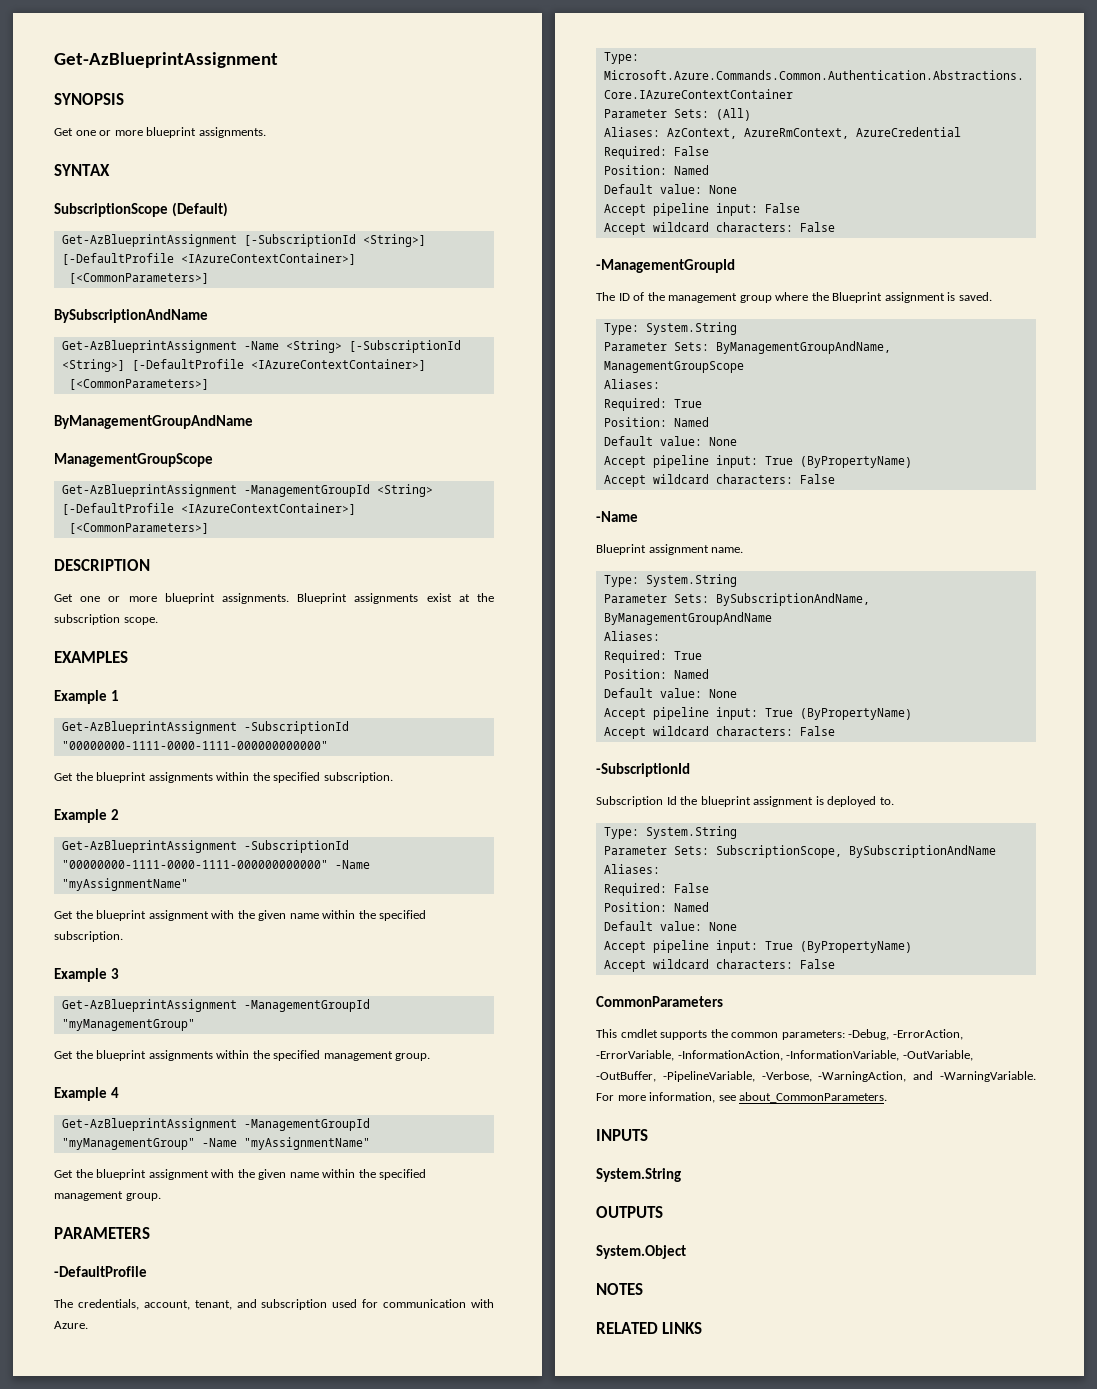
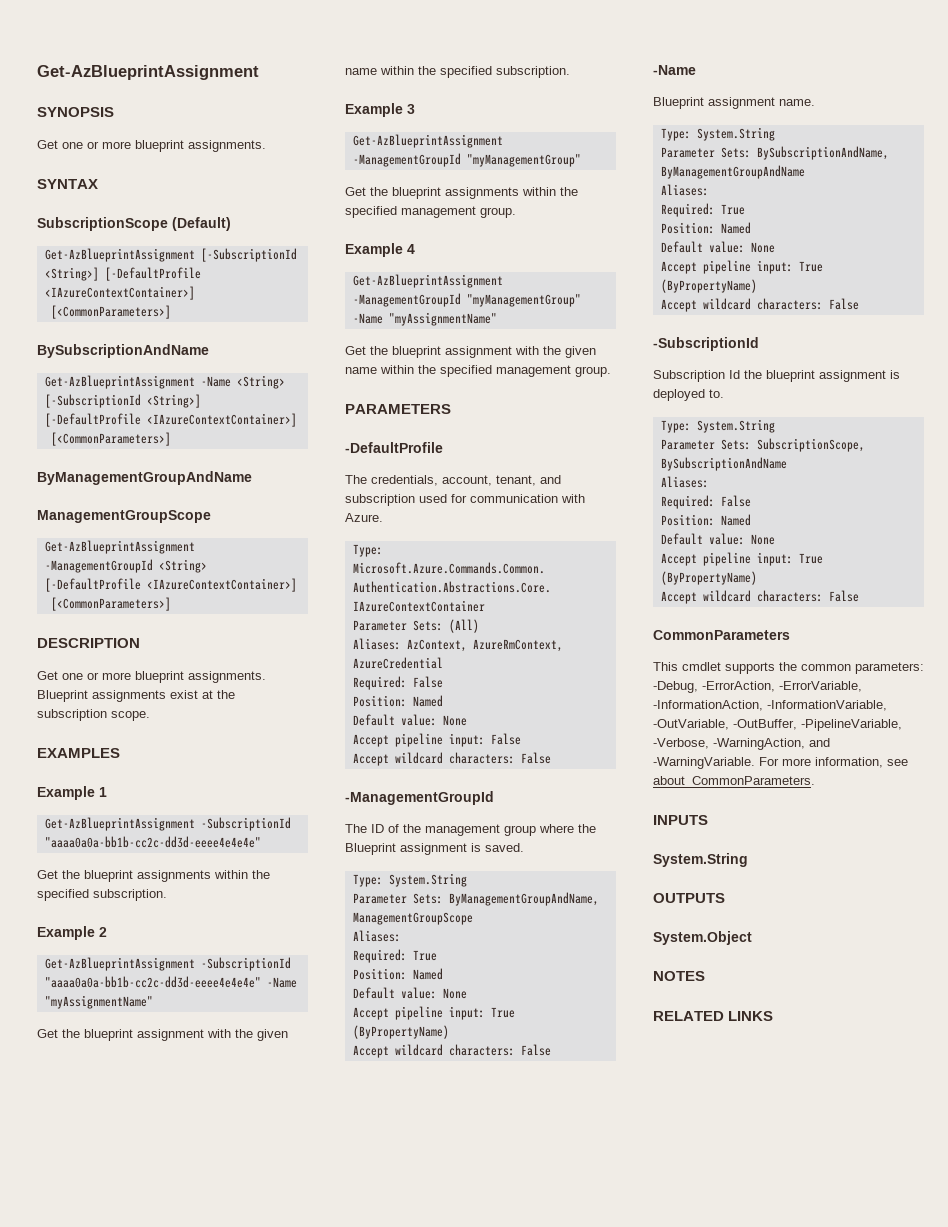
  Example 1
- Get-AzBlueprintAssignment -SubscriptionId "00000000-1111-0000-1111-000000000000"
+ Get-AzBlueprintAssignment -SubscriptionId "aaaa0a0a-bb1b-cc2c-dd3d-eeee4e4e4e"
- Get-AzBlueprintAssignment -SubscriptionId "00000000-1111-0000-1111-000000000000" -Name "myAssignmentName"
+ Get-AzBlueprintAssignment -SubscriptionId "aaaa0a0a-bb1b-cc2c-dd3d-eeee4e4e4e" -Name "myAssignmentName"

